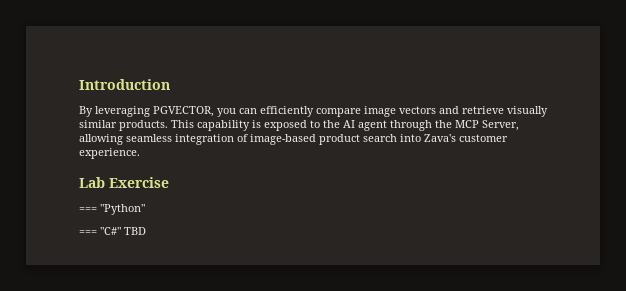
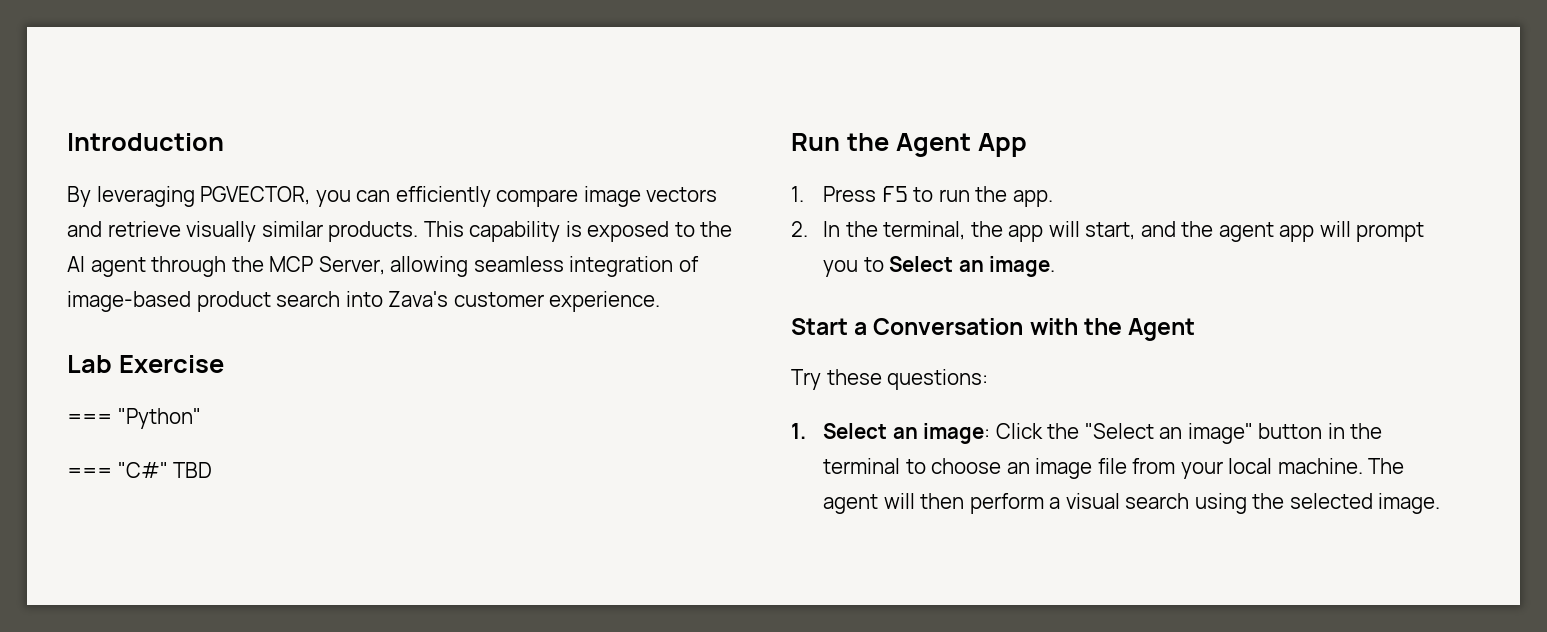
+ Run the Agent App
+ 1. Press F5 to run the app.
+ 2. In the terminal, the app will start, and the agent app will prompt you to Select an image.
+ Start a Conversation with the Agent
+ Try these questions:
+ 1. Select an image: Click the "Select an image" button in the terminal to choose an image file from your local machine. The agent will then perform a visual search using the selected image.

